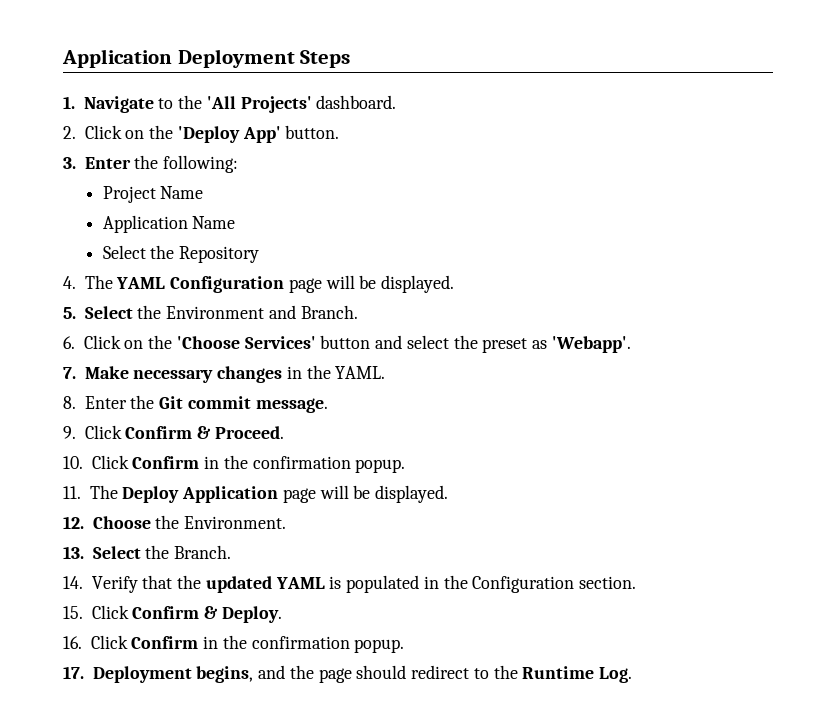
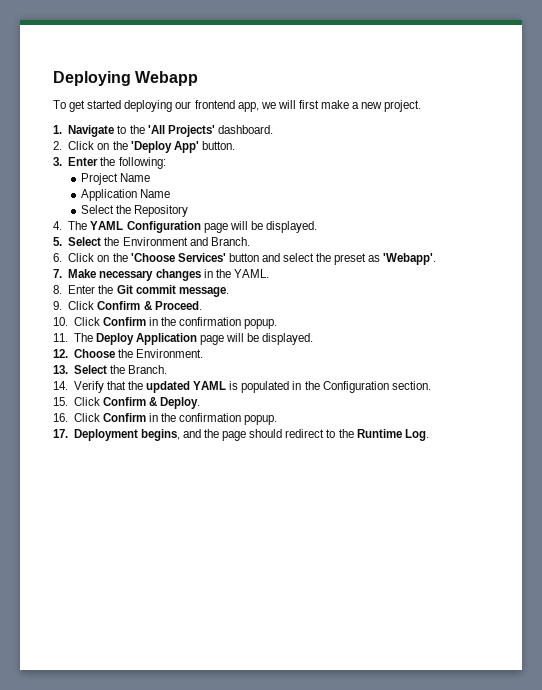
- Application Deployment Steps
+ Deploying Webapp
+ To get started deploying our frontend app, we will first make a new project.

